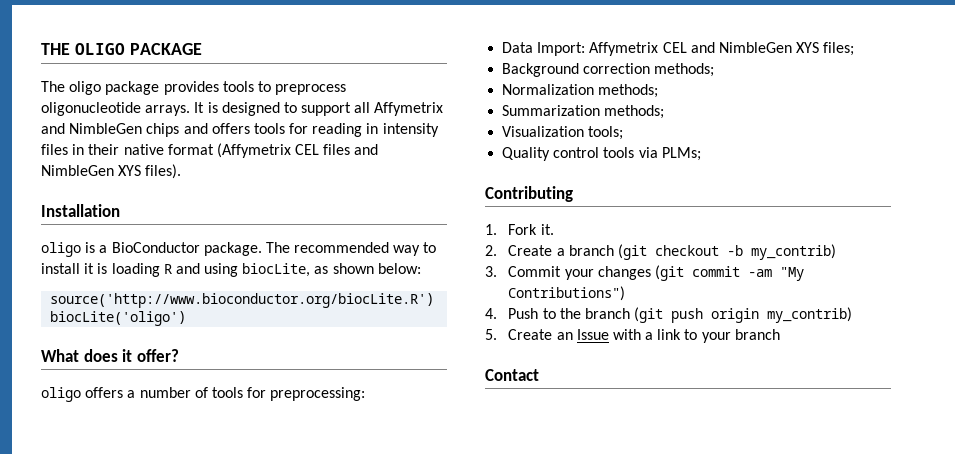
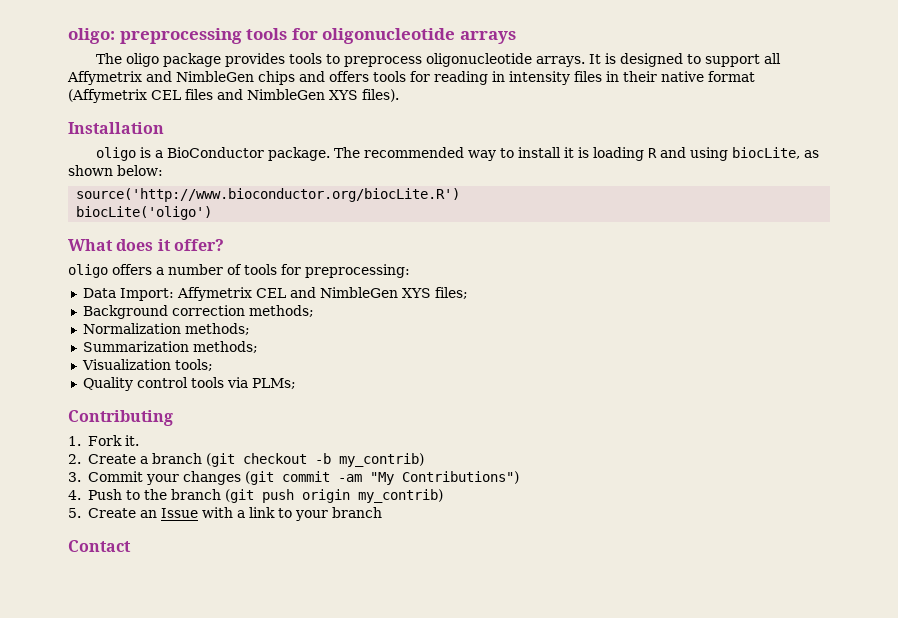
- THE OLIGO PACKAGE
+ oligo: preprocessing tools for oligonucleotide arrays

